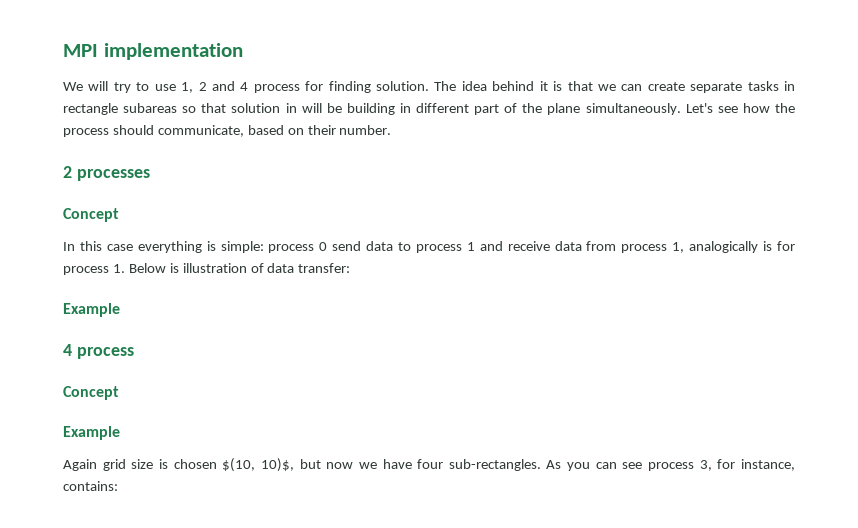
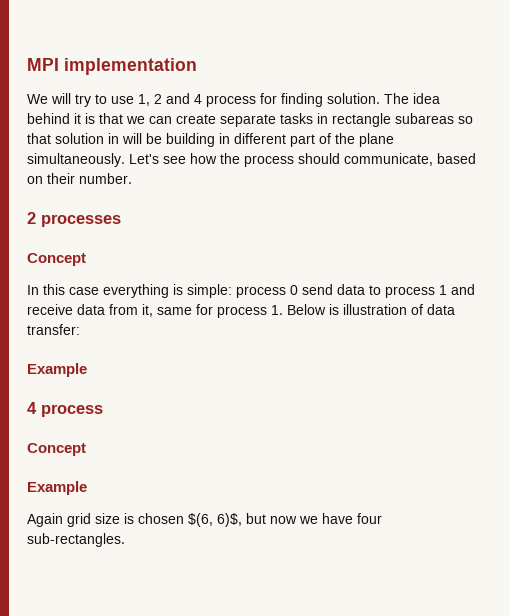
- In this case everything is simple: process 0 send data to process 1 and receive data from process 1, analogically is for process 1. Below is illustration of data transfer:
+ In this case everything is simple: process 0 send data to process 1 and receive data from it, same for process 1. Below is illustration of data transfer:
- Again grid size is chosen $(10, 10)$, but now we have four sub-rectangles. As you can see process 3, for instance, contains:
+ Again grid size is chosen $(6, 6)$, but now we have four sub-rectangles.

